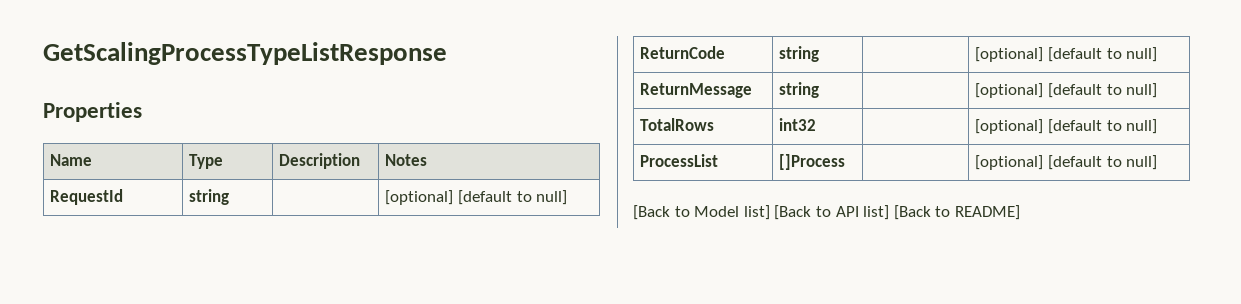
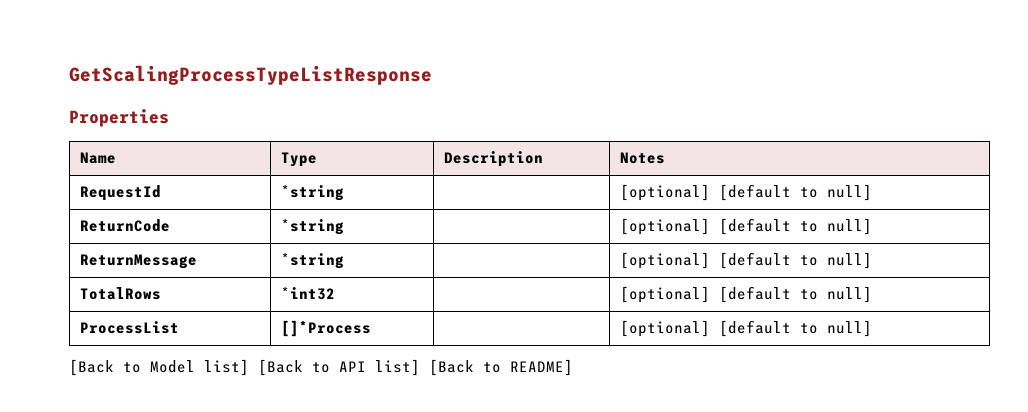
- RequestId | string | | [optional] [default to null]
+ RequestId | *string | | [optional] [default to null]
- ReturnCode | string | | [optional] [default to null]
+ ReturnCode | *string | | [optional] [default to null]
- ReturnMessage | string | | [optional] [default to null]
+ ReturnMessage | *string | | [optional] [default to null]
- TotalRows | int32 | | [optional] [default to null]
+ TotalRows | *int32 | | [optional] [default to null]
- ProcessList | []Process | | [optional] [default to null]
+ ProcessList | []*Process | | [optional] [default to null]

